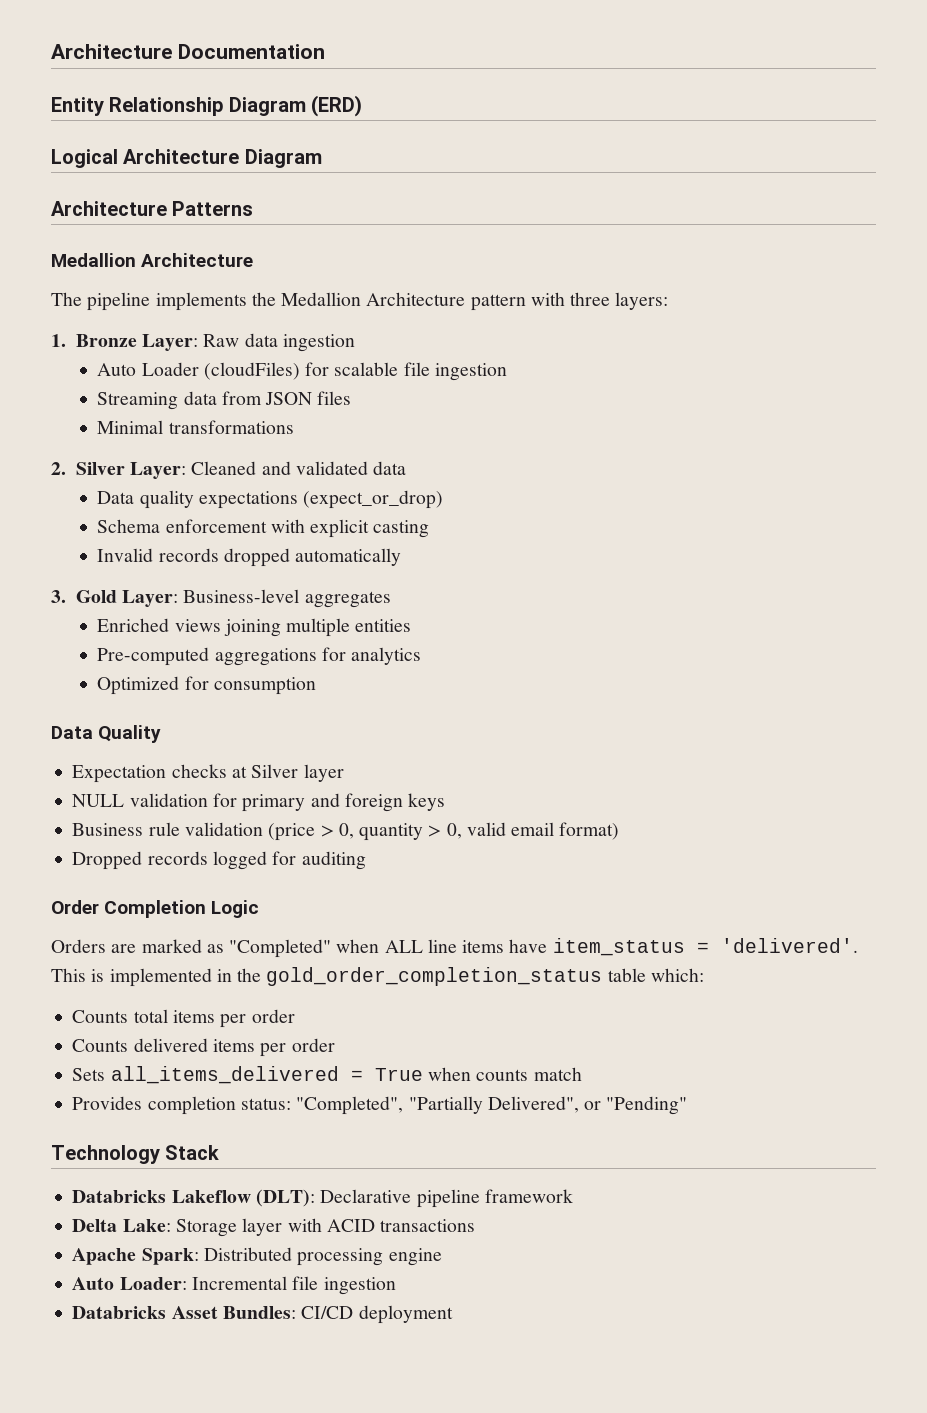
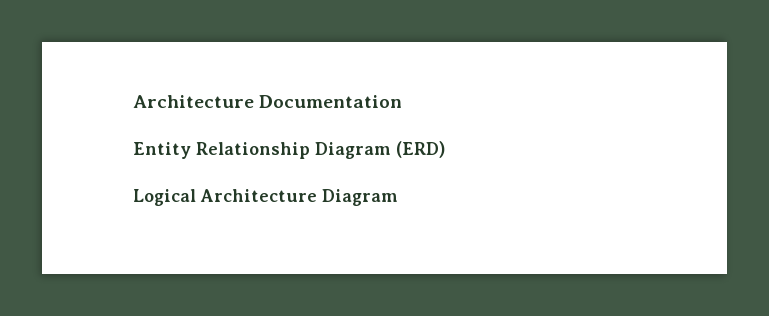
- Architecture Patterns
- Medallion Architecture
- The pipeline implements the Medallion Architecture pattern with three layers:
- 1. Bronze Layer: Raw data ingestion
- Auto Loader (cloudFiles) for scalable file ingestion
- Streaming data from JSON files
- Minimal transformations
- 2. Silver Layer: Cleaned and validated data
- Data quality expectations (expect_or_drop)
- Schema enforcement with explicit casting
- Invalid records dropped automatically
- 3. Gold Layer: Business-level aggregates
- Enriched views joining multiple entities
- Pre-computed aggregations for analytics
- Optimized for consumption
- Data Quality
- Expectation checks at Silver layer
- NULL validation for primary and foreign keys
- Business rule validation (price > 0, quantity > 0, valid email format)
- Dropped records logged for auditing
- Order Completion Logic
- Orders are marked as "Completed" when ALL line items have item_status = 'delivered'. This is implemented in the gold_order_completion_status table which:
- Counts total items per order
- Counts delivered items per order
- Sets all_items_delivered = True when counts match
- Provides completion status: "Completed", "Partially Delivered", or "Pending"
- Technology Stack
- Databricks Lakeflow (DLT): Declarative pipeline framework
- Delta Lake: Storage layer with ACID transactions
- Apache Spark: Distributed processing engine
- Auto Loader: Incremental file ingestion
- Databricks Asset Bundles: CI/CD deployment

